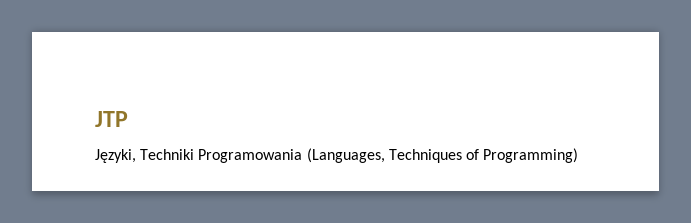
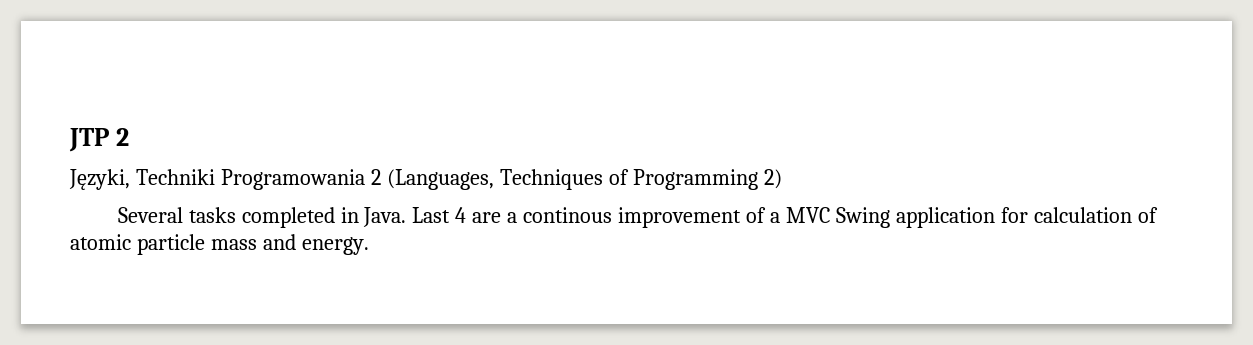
- JTP
+ JTP 2
- Języki, Techniki Programowania (Languages, Techniques of Programming)
+ Języki, Techniki Programowania 2 (Languages, Techniques of Programming 2)
+ Several tasks completed in Java. Last 4 are a continous improvement of a MVC Swing application for calculation of atomic particle mass and energy.

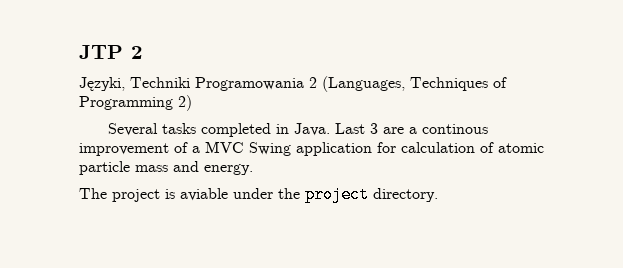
- Last 4 are a continous improvement of a MVC Swing application for calculation of atomic particle mass and energy.
+ Last 3 are a continous improvement of a MVC Swing application for calculation of atomic particle mass and energy.
+ The project is aviable under the project directory.

